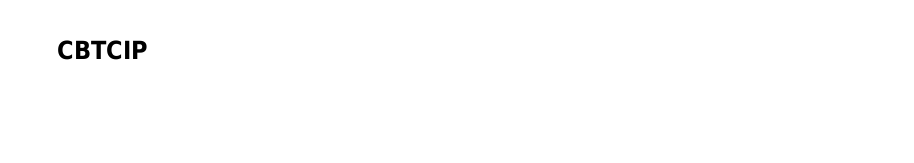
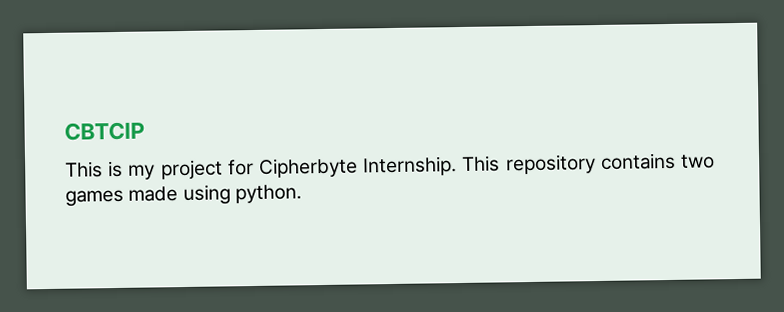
+ This is my project for Cipherbyte Internship. This repository contains two games made using python.

